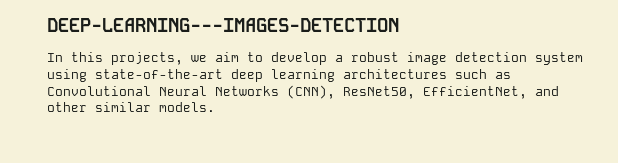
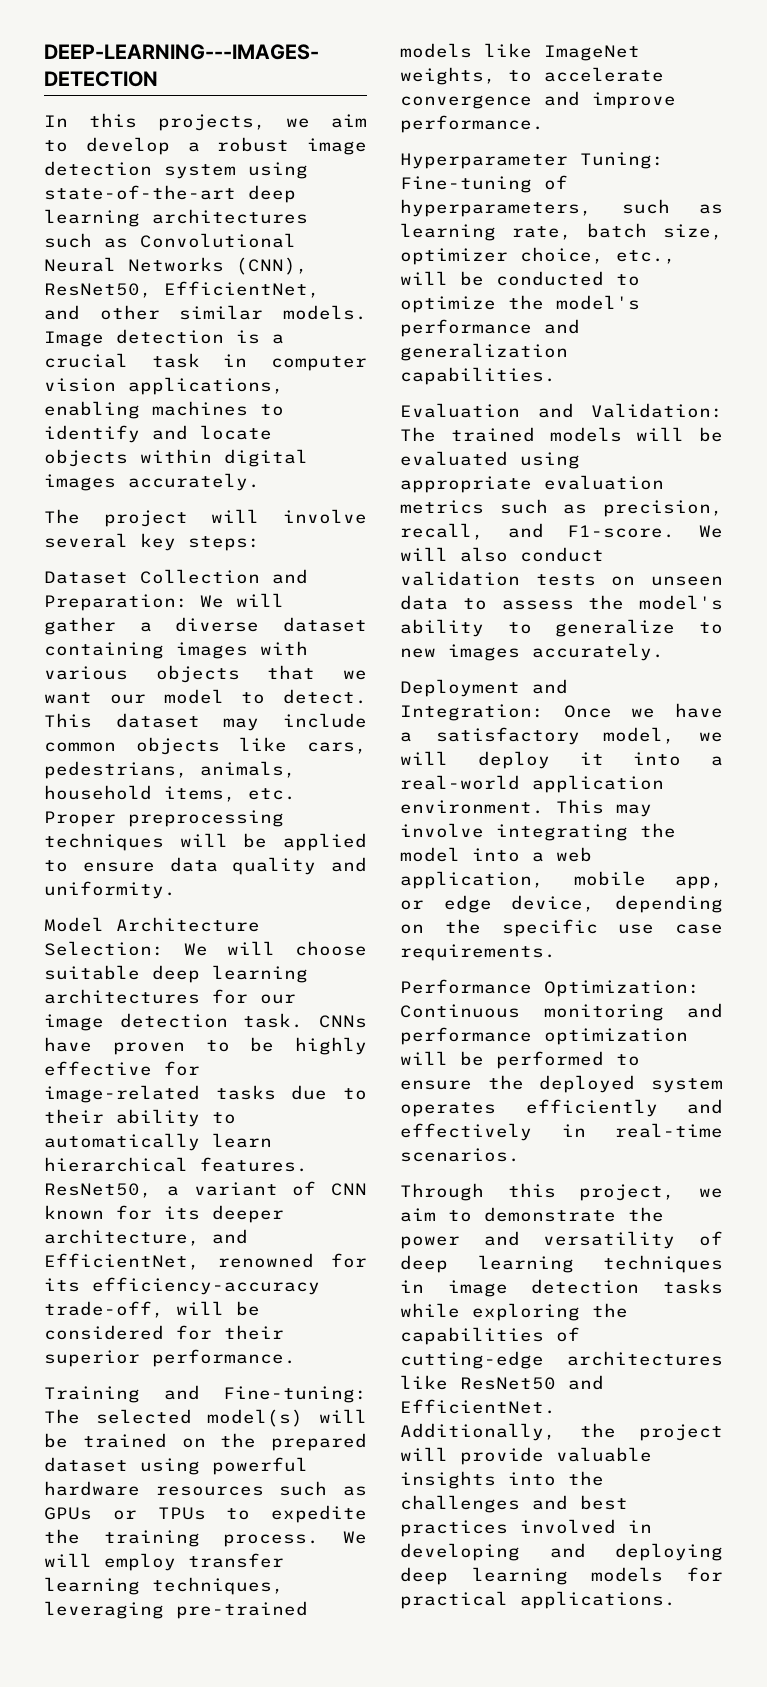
+ Image detection is a crucial task in computer vision applications, enabling machines to identify and locate objects within digital images accurately.
+ The project will involve several key steps:
+ Dataset Collection and Preparation: We will gather a diverse dataset containing images with various objects that we want our model to detect. This dataset may include common objects like cars, pedestrians, animals, household items, etc. Proper preprocessing techniques will be applied to ensure data quality and uniformity.
+ Model Architecture Selection: We will choose suitable deep learning architectures for our image detection task. CNNs have proven to be highly effective for image-related tasks due to their ability to automatically learn hierarchical features. ResNet50, a variant of CNN known for its deeper architecture, and EfficientNet, renowned for its efficiency-accuracy trade-off, will be considered for their superior performance.
+ Training and Fine-tuning: The selected model(s) will be trained on the prepared dataset using powerful hardware resources such as GPUs or TPUs to expedite the training process. We will employ transfer learning techniques, leveraging pre-trained models like ImageNet weights, to accelerate convergence and improve performance.
+ Hyperparameter Tuning: Fine-tuning of hyperparameters, such as learning rate, batch size, optimizer choice, etc., will be conducted to optimize the model's performance and generalization capabilities.
+ Evaluation and Validation: The trained models will be evaluated using appropriate evaluation metrics such as precision, recall, and F1-score. We will also conduct validation tests on unseen data to assess the model's ability to generalize to new images accurately.
+ Deployment and Integration: Once we have a satisfactory model, we will deploy it into a real-world application environment. This may involve integrating the model into a web application, mobile app, or edge device, depending on the specific use case requirements.
+ Performance Optimization: Continuous monitoring and performance optimization will be performed to ensure the deployed system operates efficiently and effectively in real-time scenarios.
+ Through this project, we aim to demonstrate the power and versatility of deep learning techniques in image detection tasks while exploring the capabilities of cutting-edge architectures like ResNet50 and EfficientNet. Additionally, the project will provide valuable insights into the challenges and best practices involved in developing and deploying deep learning models for practical applications.

